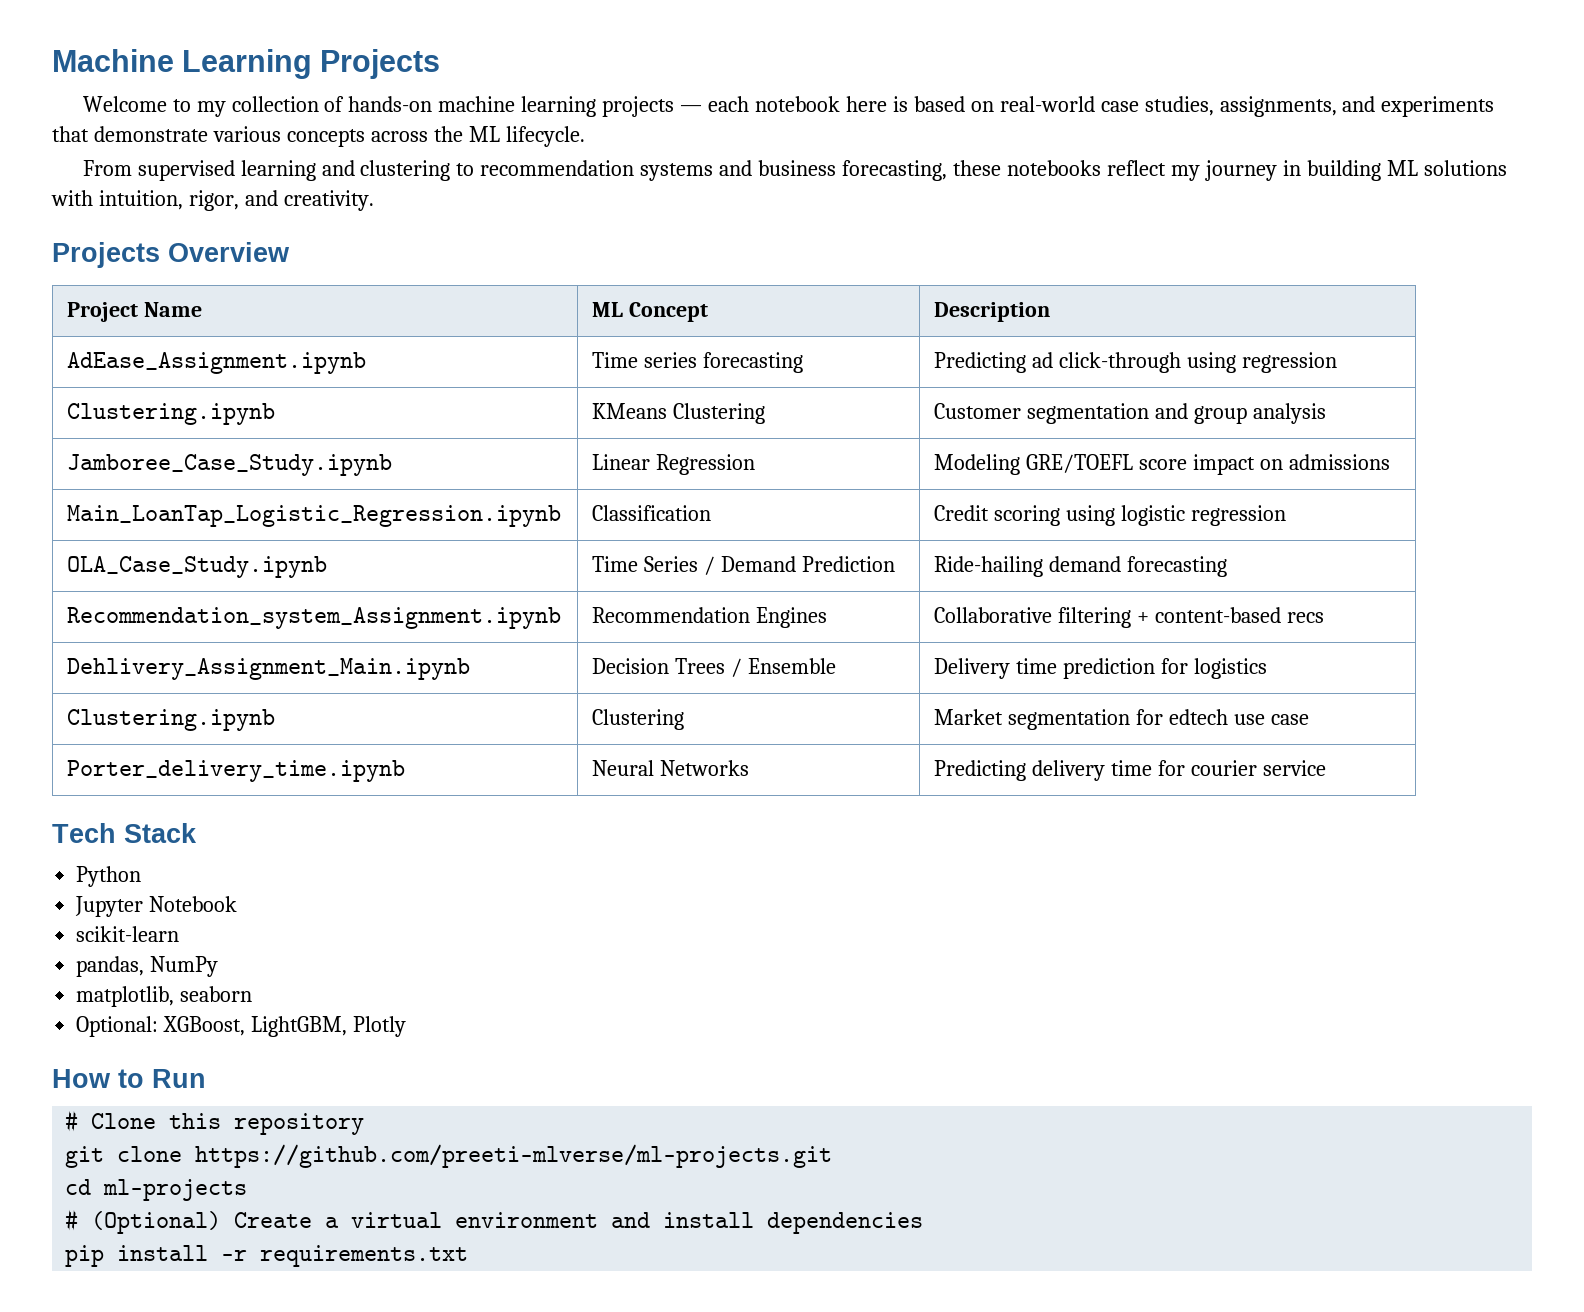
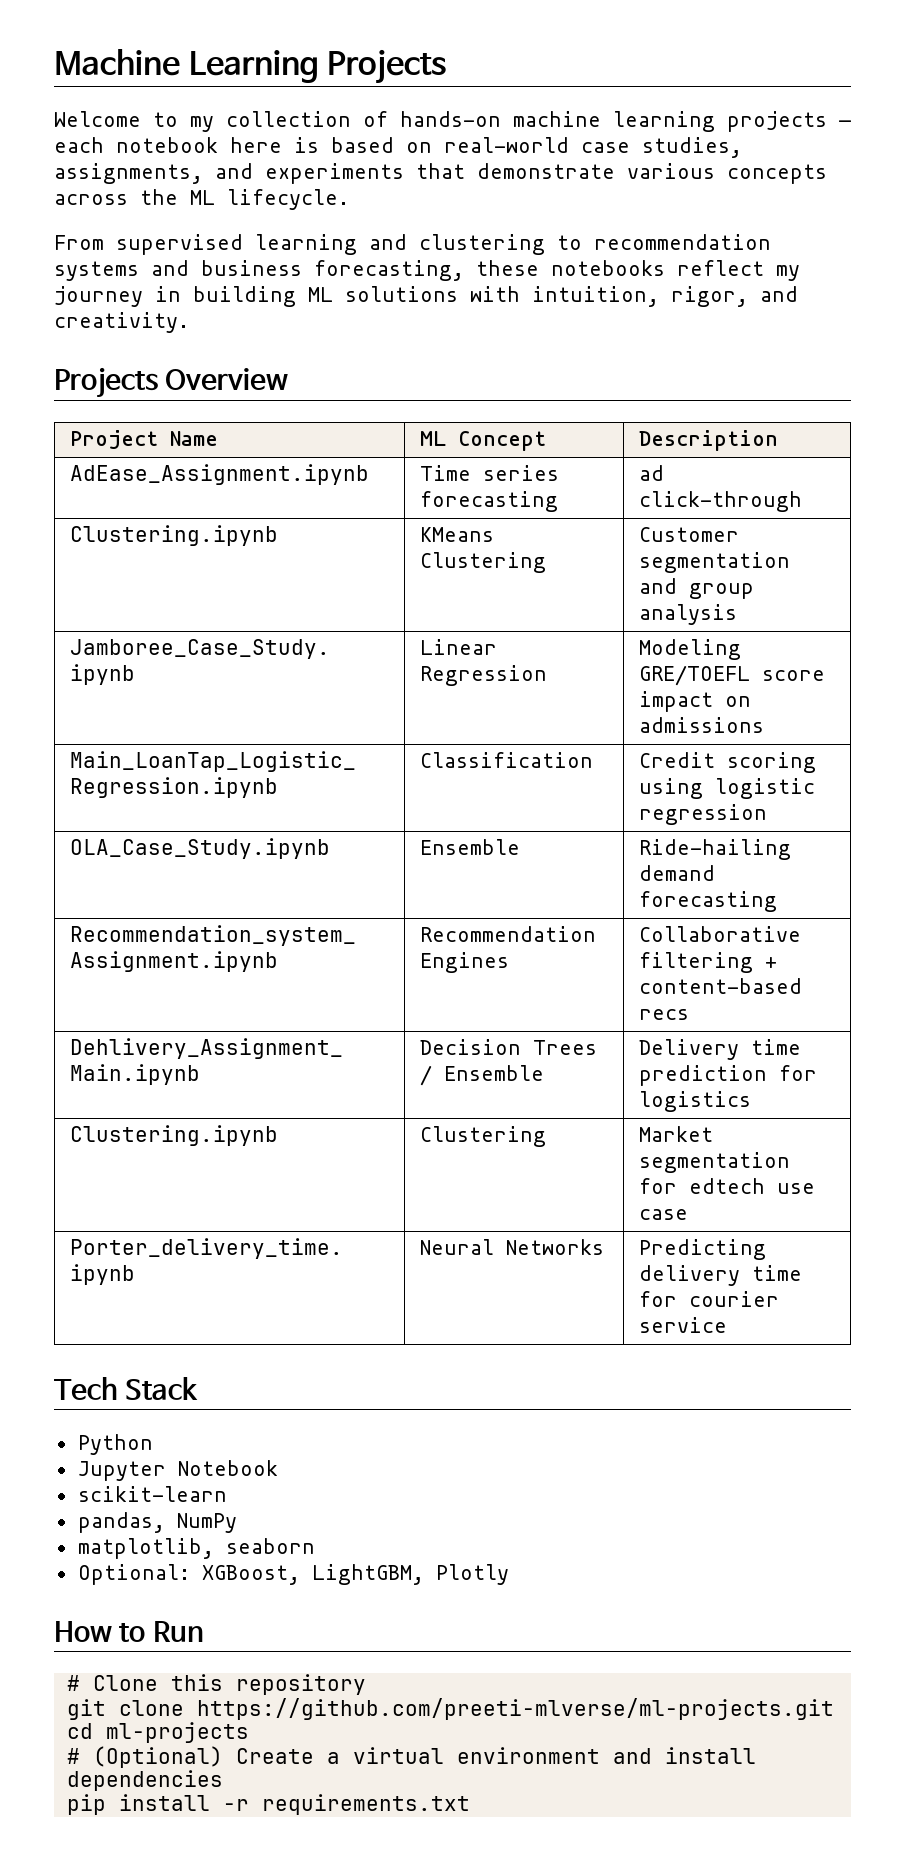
- AdEase_Assignment.ipynb | Time series forecasting | Predicting ad click-through using regression
+ AdEase_Assignment.ipynb | Time series forecasting | ad click-through
- OLA_Case_Study.ipynb | Time Series / Demand Prediction | Ride-hailing demand forecasting
+ OLA_Case_Study.ipynb | Ensemble | Ride-hailing demand forecasting

